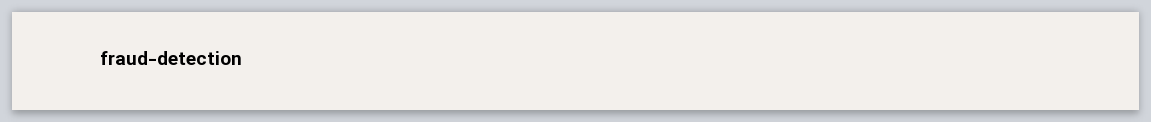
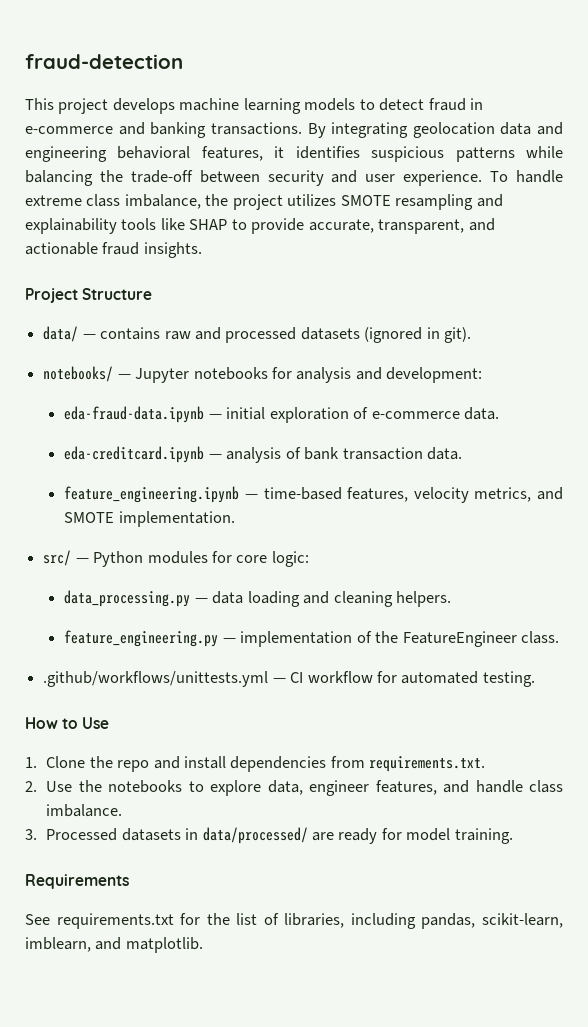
+ This project develops machine learning models to detect fraud in e-commerce and banking transactions. By integrating geolocation data and engineering behavioral features, it identifies suspicious patterns while balancing the trade-off between security and user experience. To handle extreme class imbalance, the project utilizes SMOTE resampling and explainability tools like SHAP to provide accurate, transparent, and actionable fraud insights.
+ Project Structure
+ data/ — contains raw and processed datasets (ignored in git).
+ notebooks/ — Jupyter notebooks for analysis and development:
+ eda-fraud-data.ipynb — initial exploration of e-commerce data.
+ eda-creditcard.ipynb — analysis of bank transaction data.
+ feature_engineering.ipynb — time-based features, velocity metrics, and SMOTE implementation.
+ src/ — Python modules for core logic:
+ data_processing.py — data loading and cleaning helpers.
+ feature_engineering.py — implementation of the FeatureEngineer class.
+ .github/workflows/unittests.yml — CI workflow for automated testing.
+ How to Use
+ 1. Clone the repo and install dependencies from requirements.txt.
+ 2. Use the notebooks to explore data, engineer features, and handle class imbalance.
+ 3. Processed datasets in data/processed/ are ready for model training.
+ Requirements
+ See requirements.txt for the list of libraries, including pandas, scikit-learn, imblearn, and matplotlib.

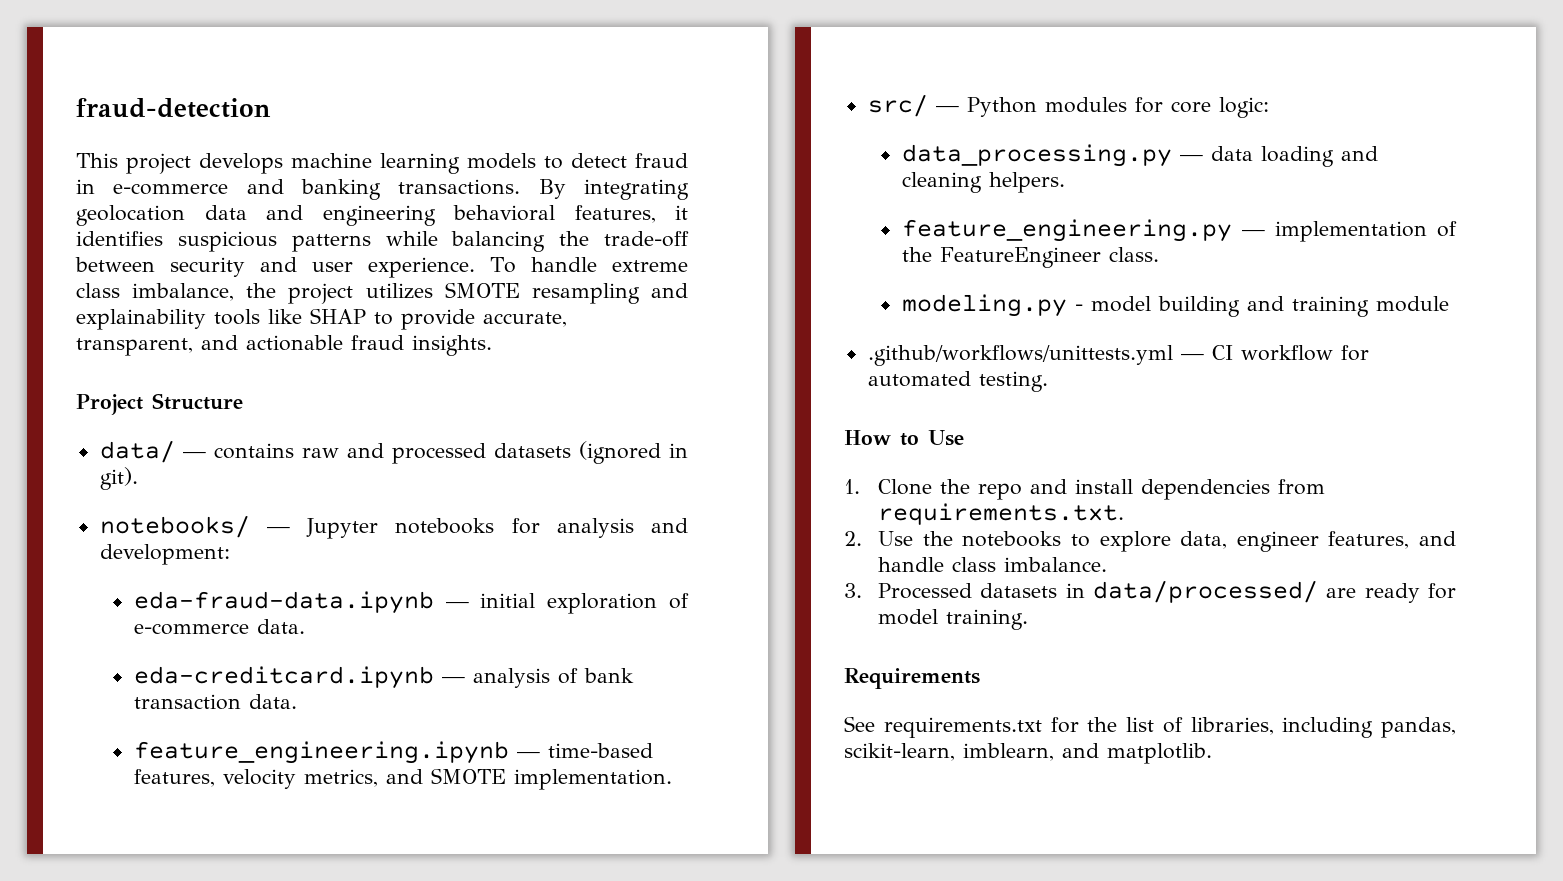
+ modeling.py - model building and training module

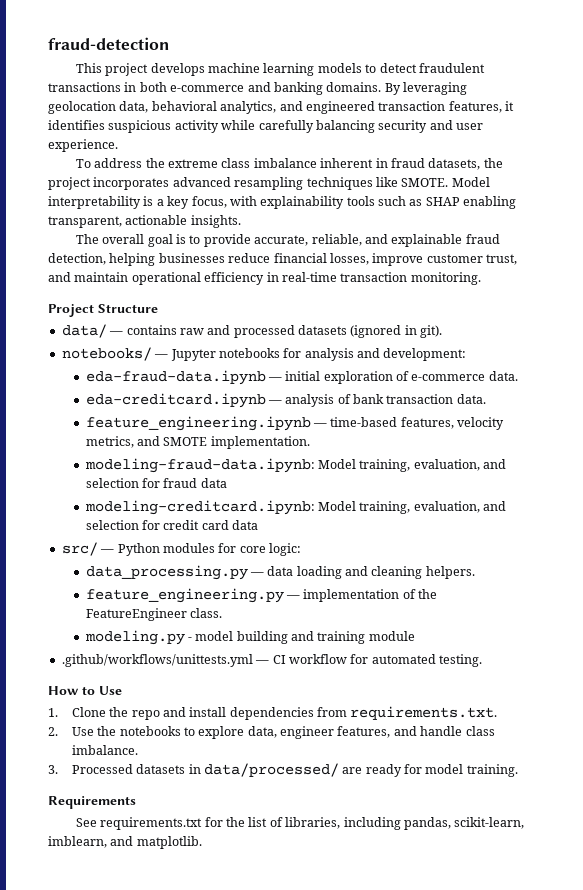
- This project develops machine learning models to detect fraud in e-commerce and banking transactions. By integrating geolocation data and engineering behavioral features, it identifies suspicious patterns while balancing the trade-off between security and user experience. To handle extreme class imbalance, the project utilizes SMOTE resampling and explainability tools like SHAP to provide accurate, transparent, and actionable fraud insights.
+ This project develops machine learning models to detect fraudulent transactions in both e-commerce and banking domains. By leveraging geolocation data, behavioral analytics, and engineered transaction features, it identifies suspicious activity while carefully balancing security and user experience.
+ To address the extreme class imbalance inherent in fraud datasets, the project incorporates advanced resampling techniques like SMOTE. Model interpretability is a key focus, with explainability tools such as SHAP enabling transparent, actionable insights.
+ The overall goal is to provide accurate, reliable, and explainable fraud detection, helping businesses reduce financial losses, improve customer trust, and maintain operational efficiency in real-time transaction monitoring.
+ modeling-fraud-data.ipynb: Model training, evaluation, and selection for fraud data
+ modeling-creditcard.ipynb: Model training, evaluation, and selection for credit card data

